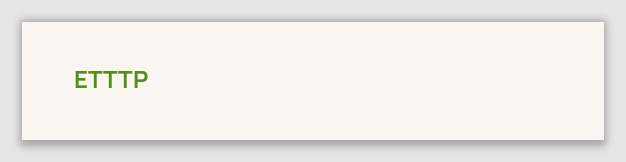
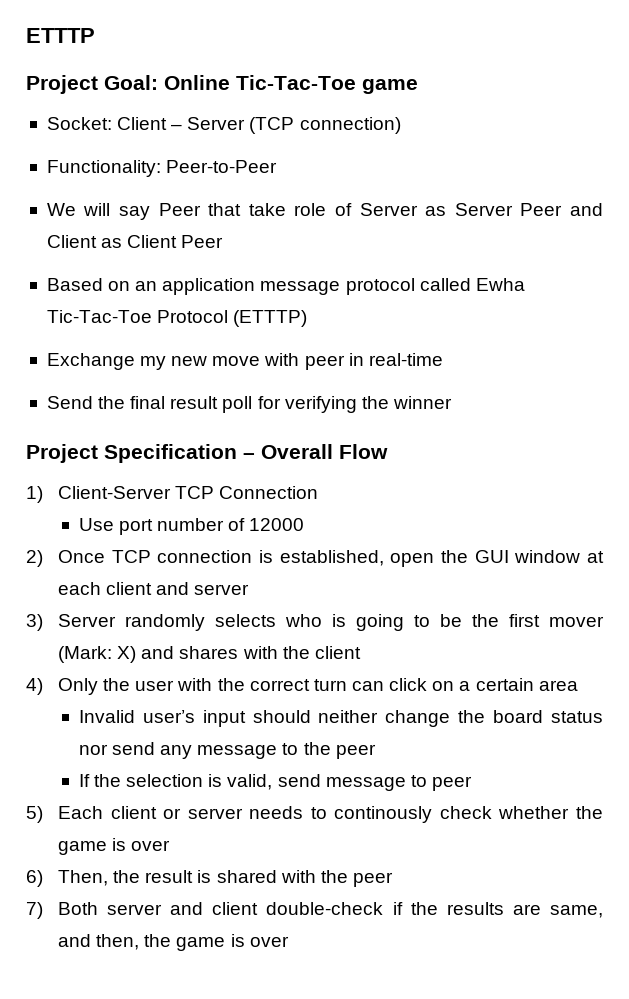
+ Project Goal: Online Tic-Tac-Toe game
+ Socket: Client – Server (TCP connection)
+ Functionality: Peer-to-Peer
+ We will say Peer that take role of Server as Server Peer and Client as Client Peer
+ Based on an application message protocol called Ewha Tic-Tac-Toe Protocol (ETTTP)
+ Exchange my new move with peer in real-time
+ Send the final result poll for verifying the winner
+ Project Specification – Overall Flow
+ 1) Client-Server TCP Connection
+ Use port number of 12000
+ 2) Once TCP connection is established, open the GUI window at each client and server
+ 3) Server randomly selects who is going to be the first mover (Mark: X) and shares with the client
+ 4) Only the user with the correct turn can click on a certain area
+ Invalid user’s input should neither change the board status nor send any message to the peer
+ If the selection is valid, send message to peer
+ 5) Each client or server needs to continously check whether the game is over
+ 6) Then, the result is shared with the peer
+ 7) Both server and client double-check if the results are same, and then, the game is over

